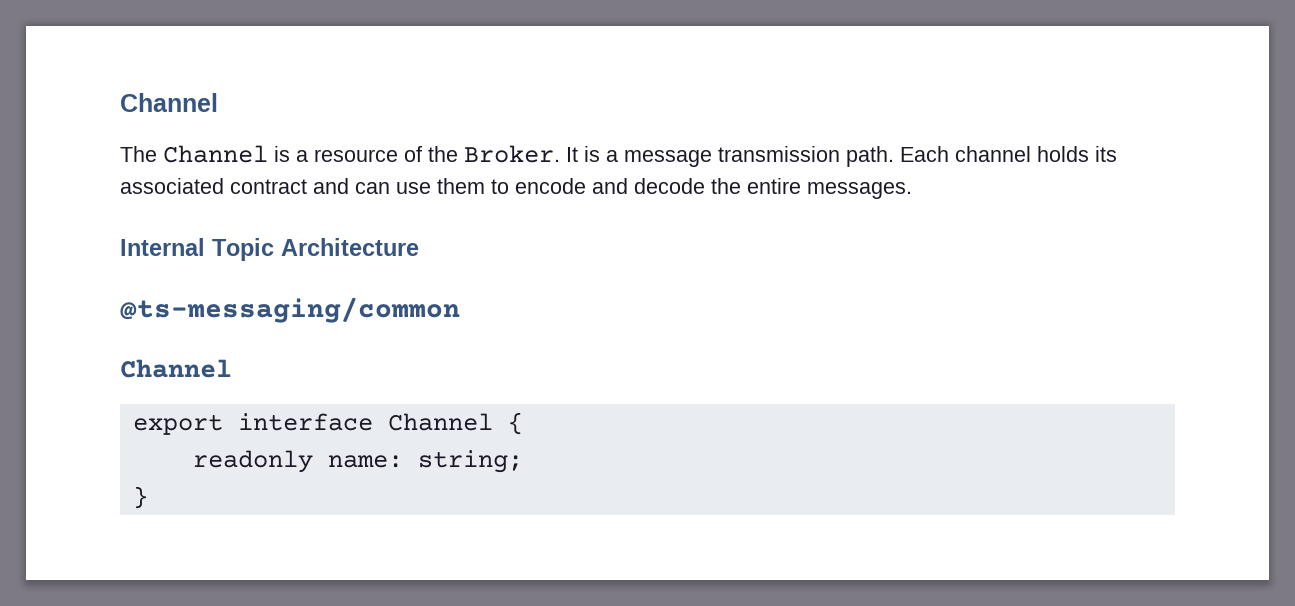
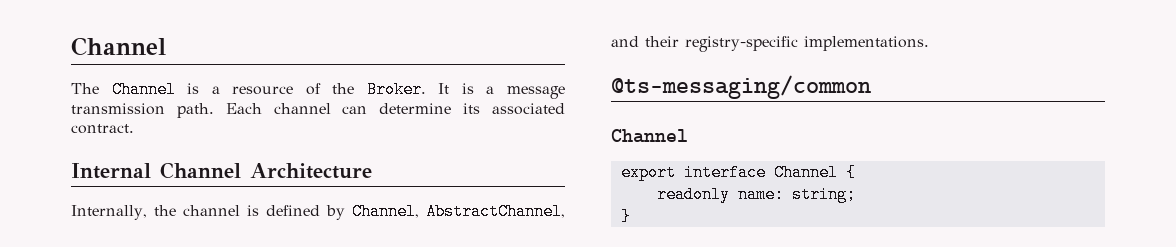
- Each channel holds its associated contract and can use them to encode and decode the entire messages.
+ Each channel can determine its associated contract.
- Internal Topic Architecture
+ Internal Channel Architecture
+ Internally, the channel is defined by Channel, AbstractChannel, and their registry-specific implementations.

